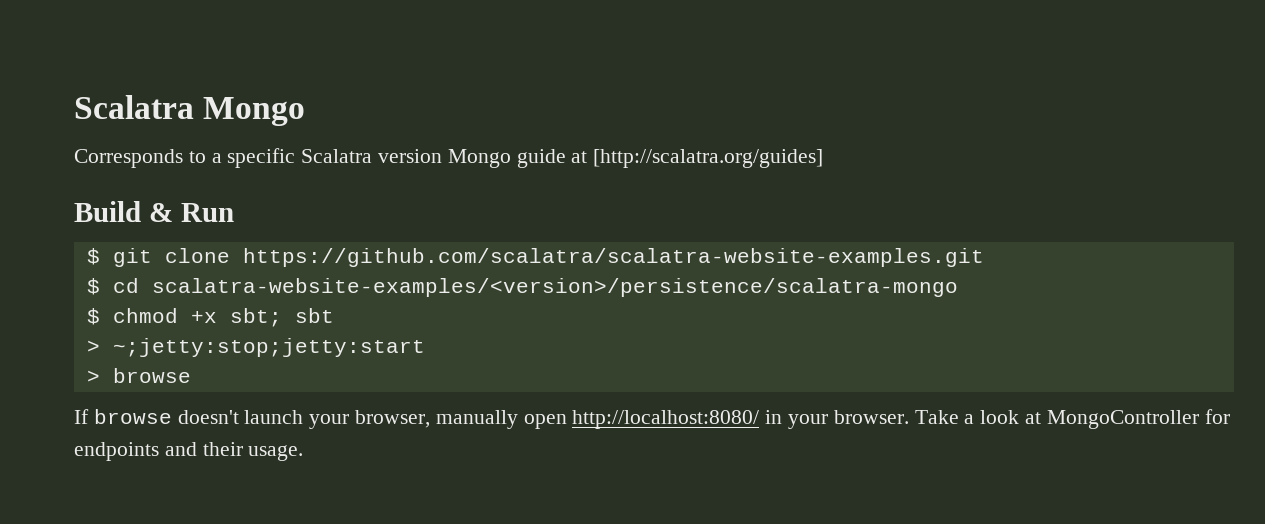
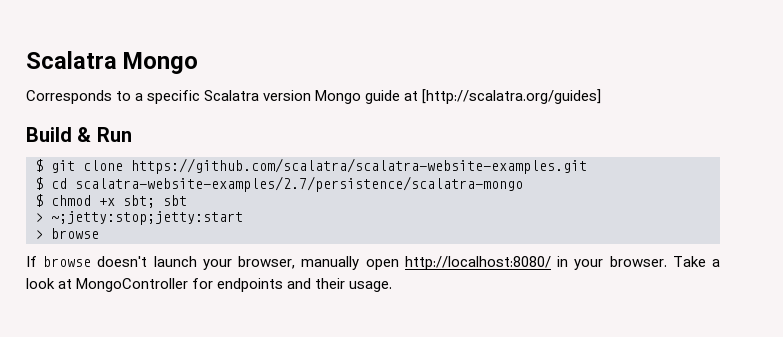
- $ cd scalatra-website-examples/<version>/persistence/scalatra-mongo
+ $ cd scalatra-website-examples/2.7/persistence/scalatra-mongo

